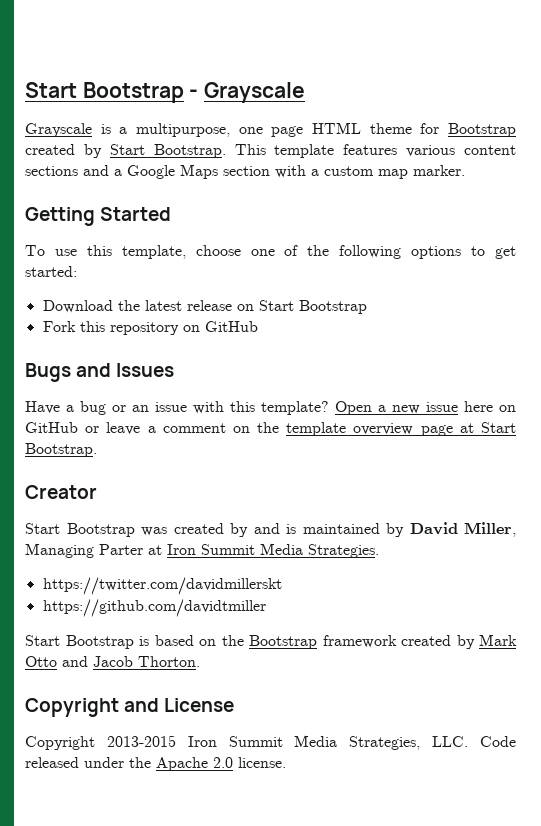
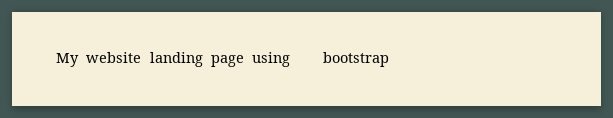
- Start Bootstrap - Grayscale
- Grayscale is a multipurpose, one page HTML theme for Bootstrap created by Start Bootstrap. This template features various content sections and a Google Maps section with a custom map marker.
- Getting Started
- To use this template, choose one of the following options to get started:
- Download the latest release on Start Bootstrap
- Fork this repository on GitHub
- Bugs and Issues
- Have a bug or an issue with this template? Open a new issue here on GitHub or leave a comment on the template overview page at Start Bootstrap.
- Creator
- Start Bootstrap was created by and is maintained by David Miller, Managing Parter at Iron Summit Media Strategies.
- https://twitter.com/davidmillerskt
- https://github.com/davidtmiller
- Start Bootstrap is based on the Bootstrap framework created by Mark Otto and Jacob Thorton.
- Copyright and License
- Copyright 2013-2015 Iron Summit Media Strategies, LLC. Code released under the Apache 2.0 license.
+ My website landing page using bootstrap

